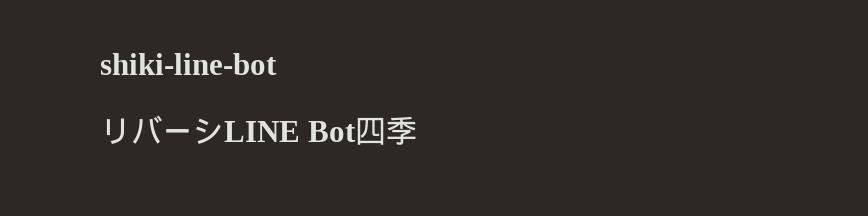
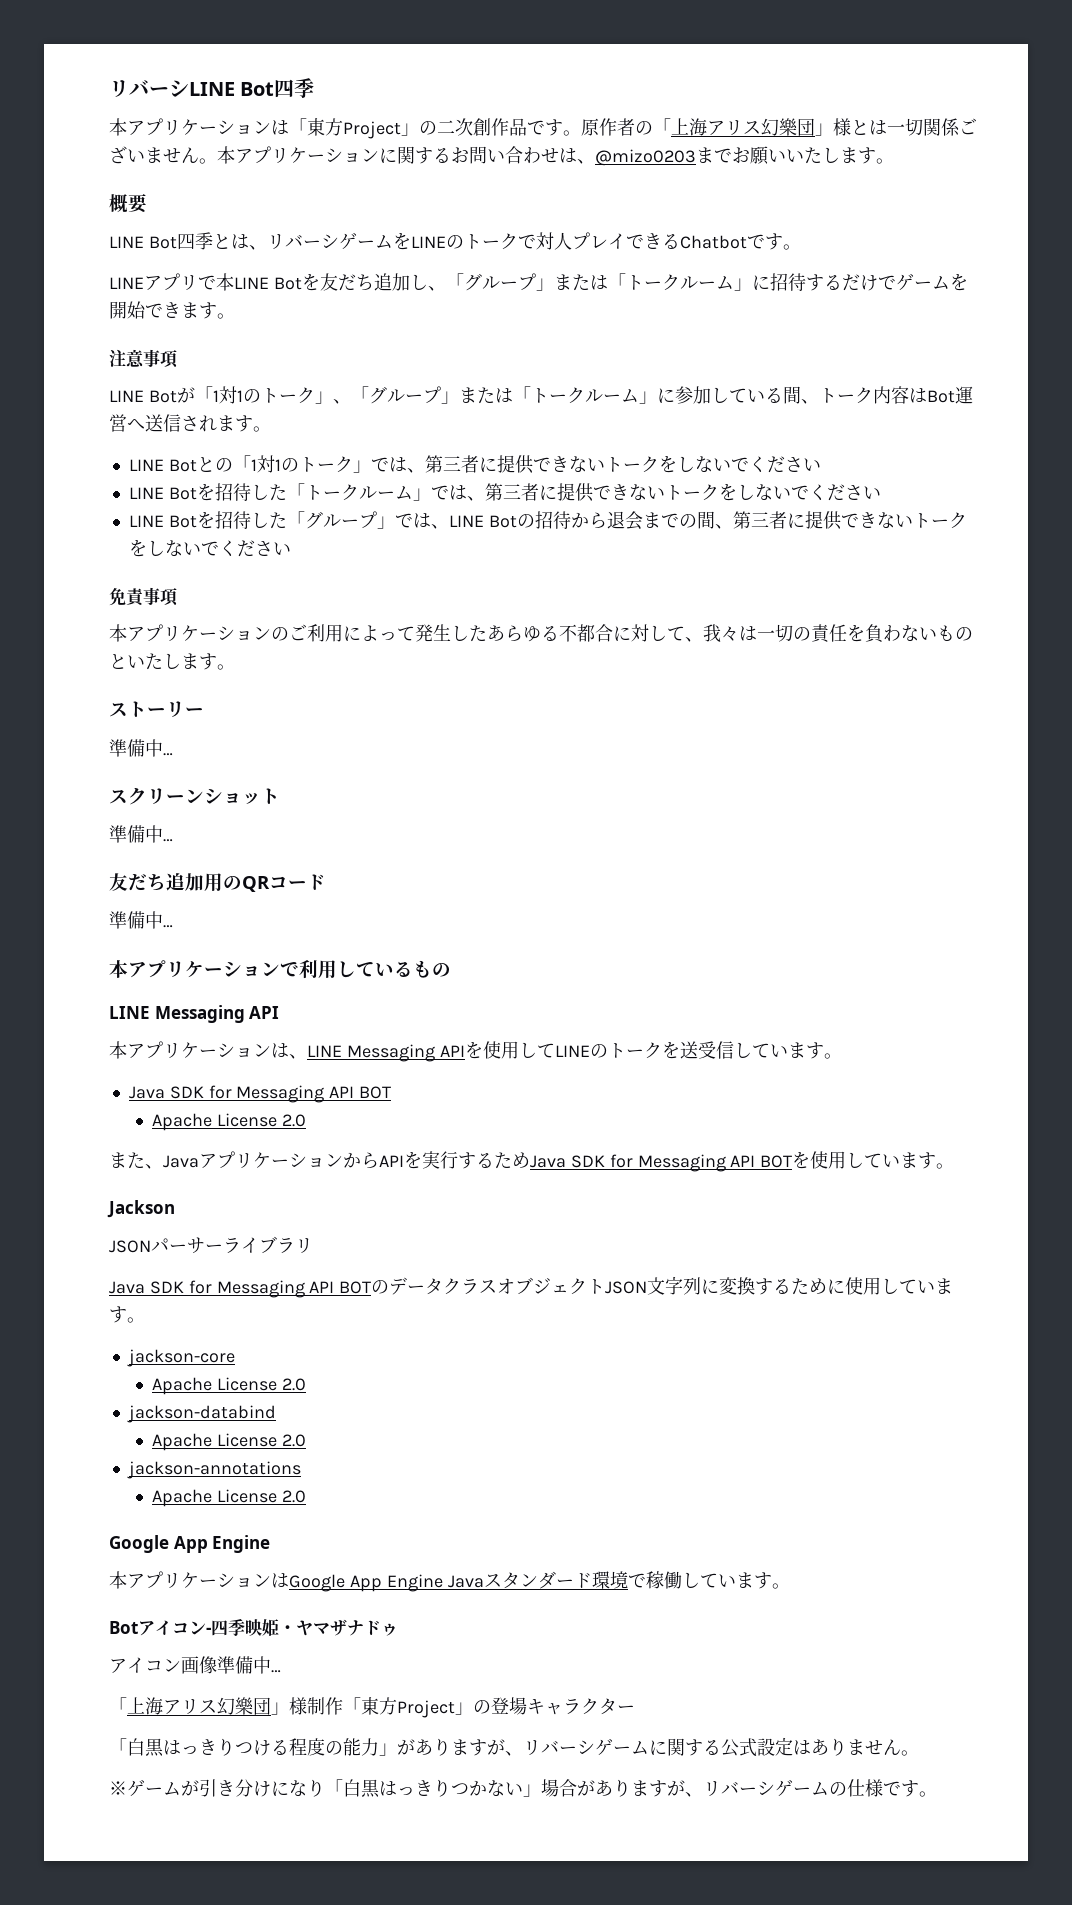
- shiki-line-bot
+ 本アプリケーションは「東方Project」の二次創作品です。原作者の「上海アリス幻樂団」様とは一切関係ございません。本アプリケーションに関するお問い合わせは、@mizo0203までお願いいたします。
+ 概要
+ LINE Bot四季とは、リバーシゲームをLINEのトークで対人プレイできるChatbotです。
+ LINEアプリで本LINE Botを友だち追加し、「グループ」または「トークルーム」に招待するだけでゲームを開始できます。
+ 注意事項
+ LINE Botが「1対1のトーク」、「グループ」または「トークルーム」に参加している間、トーク内容はBot運営へ送信されます。
+ LINE Botとの「1対1のトーク」では、第三者に提供できないトークをしないでください
+ LINE Botを招待した「トークルーム」では、第三者に提供できないトークをしないでください
+ LINE Botを招待した「グループ」では、LINE Botの招待から退会までの間、第三者に提供できないトークをしないでください
+ 免責事項
+ 本アプリケーションのご利用によって発生したあらゆる不都合に対して、我々は一切の責任を負わないものといたします。
+ ストーリー
+ 準備中…
+ スクリーンショット
+ 準備中…
+ 友だち追加用のQRコード
+ 準備中…
+ 本アプリケーションで利用しているもの
+ LINE Messaging API
+ 本アプリケーションは、LINE Messaging APIを使用してLINEのトークを送受信しています。
+ Java SDK for Messaging API BOT
+ Apache License 2.0
+ また、JavaアプリケーションからAPIを実行するためJava SDK for Messaging API BOTを使用しています。
+ Jackson
+ JSONパーサーライブラリ
+ Java SDK for Messaging API BOTのデータクラスオブジェクトJSON文字列に変換するために使用しています。
+ jackson-core
+ Apache License 2.0
+ jackson-databind
+ Apache License 2.0
+ jackson-annotations
+ Apache License 2.0
+ Google App Engine
+ 本アプリケーションはGoogle App Engine Javaスタンダード環境で稼働しています。
+ Botアイコン-四季映姫・ヤマザナドゥ
+ アイコン画像準備中…
+ 「上海アリス幻樂団」様制作「東方Project」の登場キャラクター
+ 「白黒はっきりつける程度の能力」がありますが、リバーシゲームに関する公式設定はありません。
+ ※ゲームが引き分けになり「白黒はっきりつかない」場合がありますが、リバーシゲームの仕様です。

